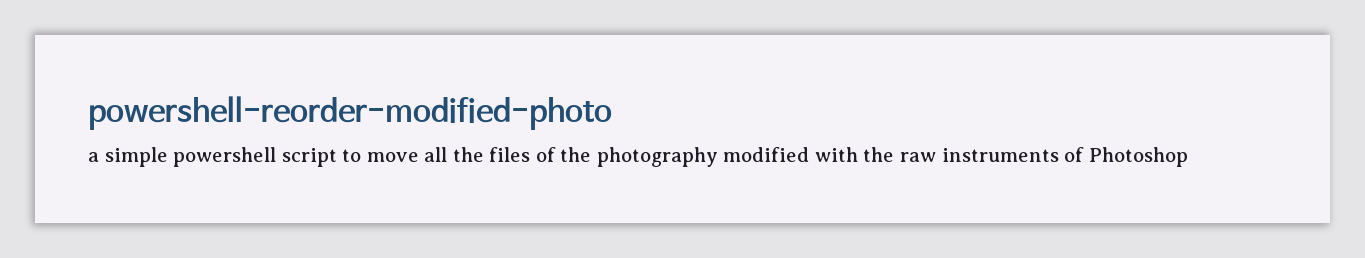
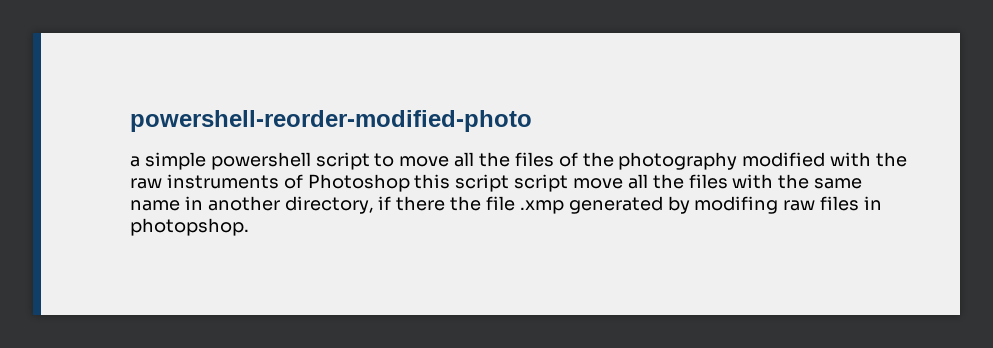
- a simple powershell script to move all the files of the photography modified with the raw instruments of Photoshop
+ a simple powershell script to move all the files of the photography modified with the raw instruments of Photoshop this script script move all the files with the same name in another directory, if there the file .xmp generated by modifing raw files in photopshop.

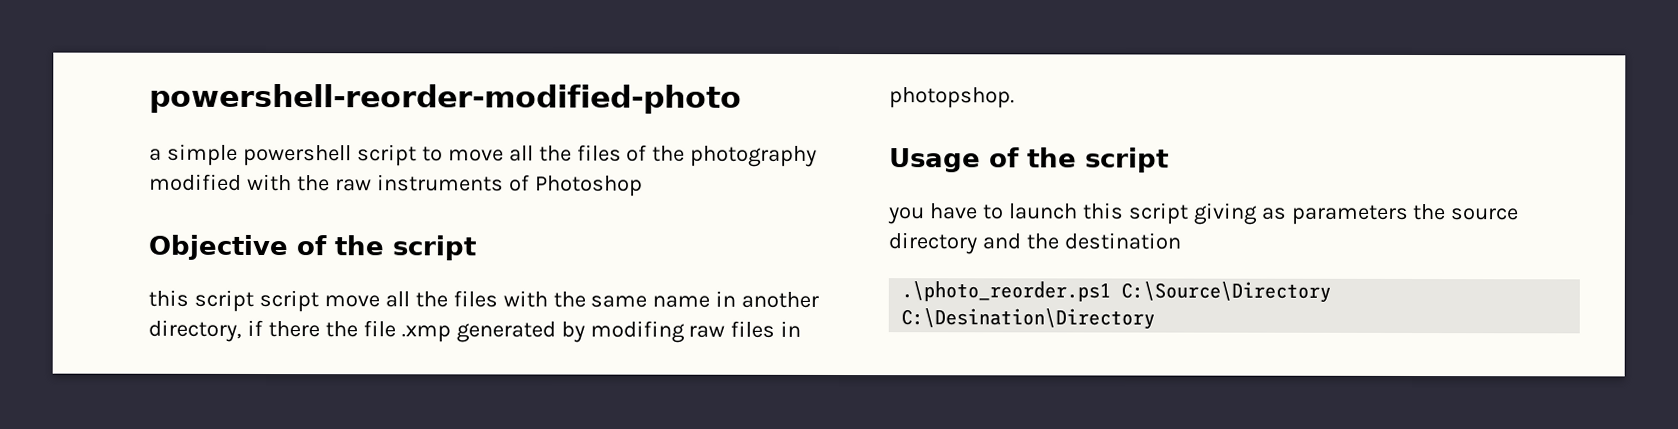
- a simple powershell script to move all the files of the photography modified with the raw instruments of Photoshop this script script move all the files with the same name in another directory, if there the file .xmp generated by modifing raw files in photopshop.
+ a simple powershell script to move all the files of the photography modified with the raw instruments of Photoshop
+ Objective of the script
+ this script script move all the files with the same name in another directory, if there the file .xmp generated by modifing raw files in photopshop.
+ Usage of the script
+ you have to launch this script giving as parameters the source directory and the destination
+ .\photo_reorder.ps1 C:\Source\Directory C:\Desination\Directory

